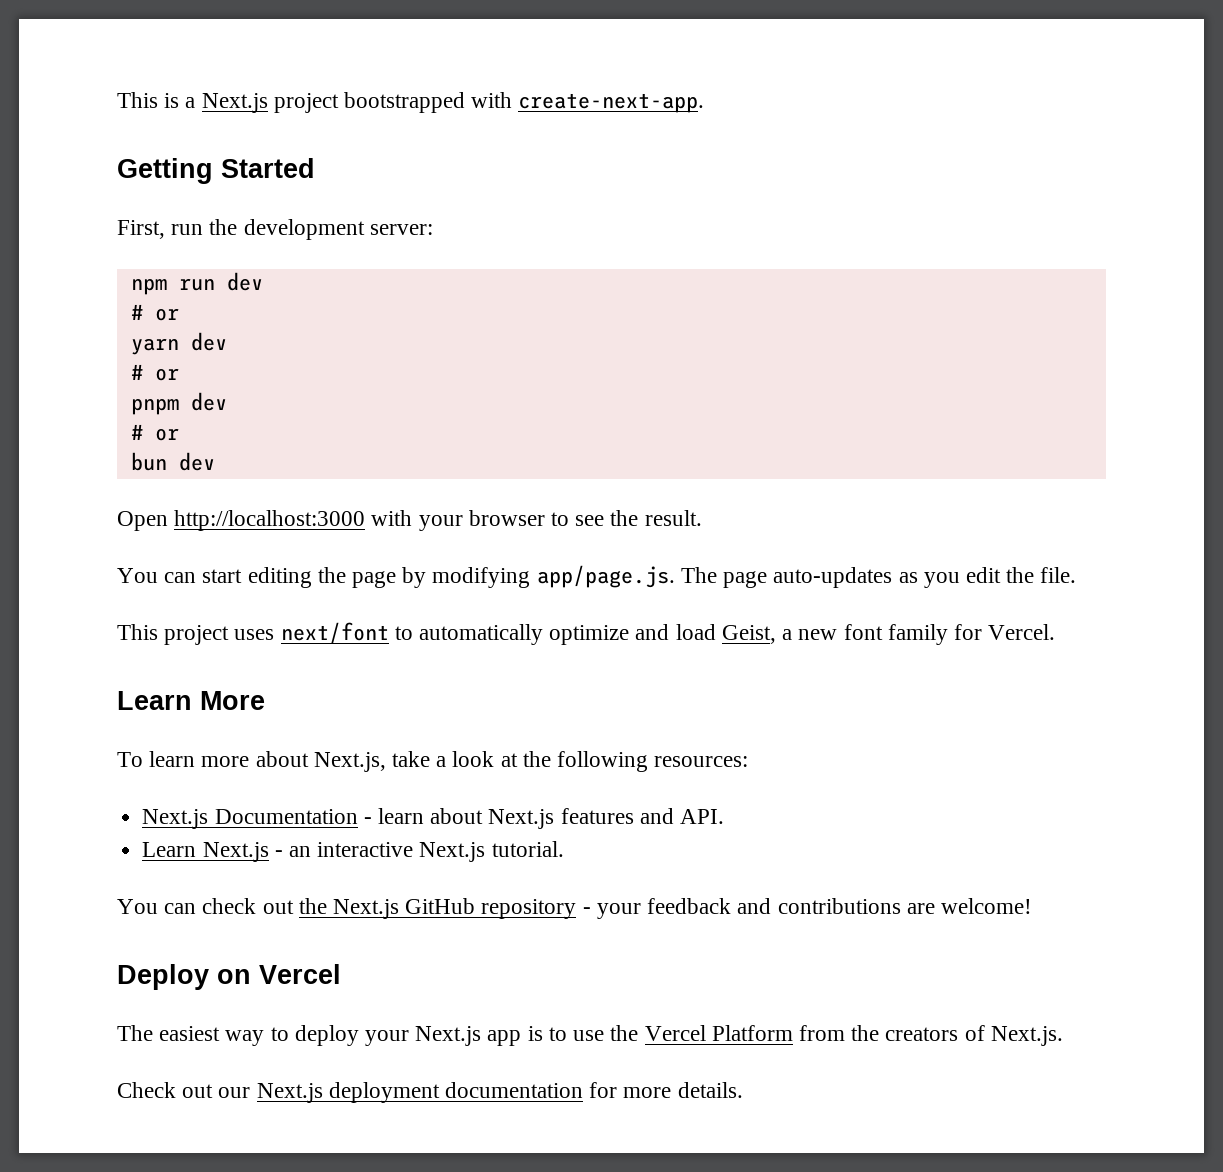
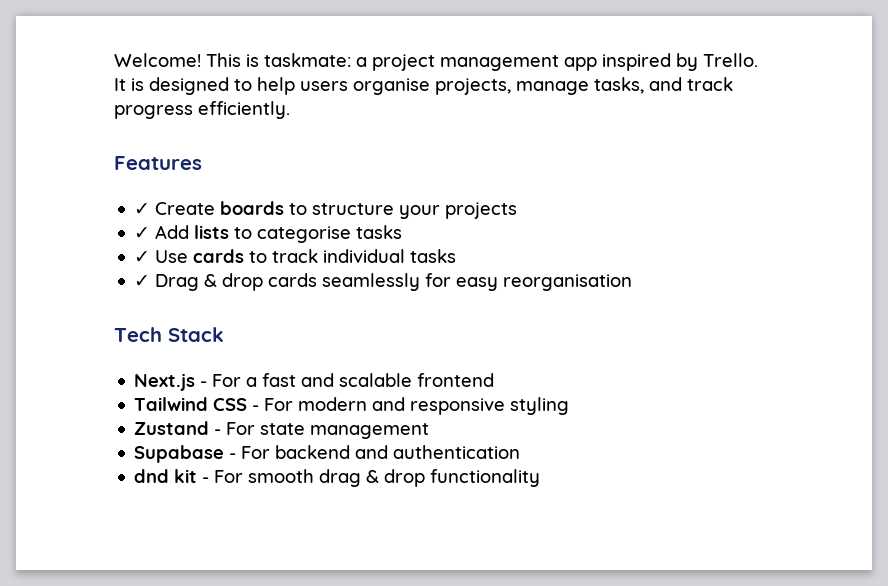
+ Welcome!
- This is a Next.js project bootstrapped with create-next-app.
- Getting Started
- First, run the development server:
- npm run dev
- # or
- yarn dev
- # or
- pnpm dev
- # or
- bun dev
- Open http://localhost:3000 with your browser to see the result.
- You can start editing the page by modifying app/page.js. The page auto-updates as you edit the file.
- This project uses next/font to automatically optimize and load Geist, a new font family for Vercel.
- Learn More
- To learn more about Next.js, take a look at the following resources:
- Next.js Documentation - learn about Next.js features and API.
- Learn Next.js - an interactive Next.js tutorial.
- You can check out the Next.js GitHub repository - your feedback and contributions are welcome!
- Deploy on Vercel
- The easiest way to deploy your Next.js app is to use the Vercel Platform from the creators of Next.js.
- Check out our Next.js deployment documentation for more details.
+ This is taskmate: a project management app inspired by Trello. It is designed to help users organise projects, manage tasks, and track progress efficiently.
+ Features
+ ✓ Create boards to structure your projects
+ ✓ Add lists to categorise tasks
+ ✓ Use cards to track individual tasks
+ ✓ Drag & drop cards seamlessly for easy reorganisation
+ Tech Stack
+ Next.js - For a fast and scalable frontend
+ Tailwind CSS - For modern and responsive styling
+ Zustand - For state management
+ Supabase - For backend and authentication
+ dnd kit - For smooth drag & drop functionality

